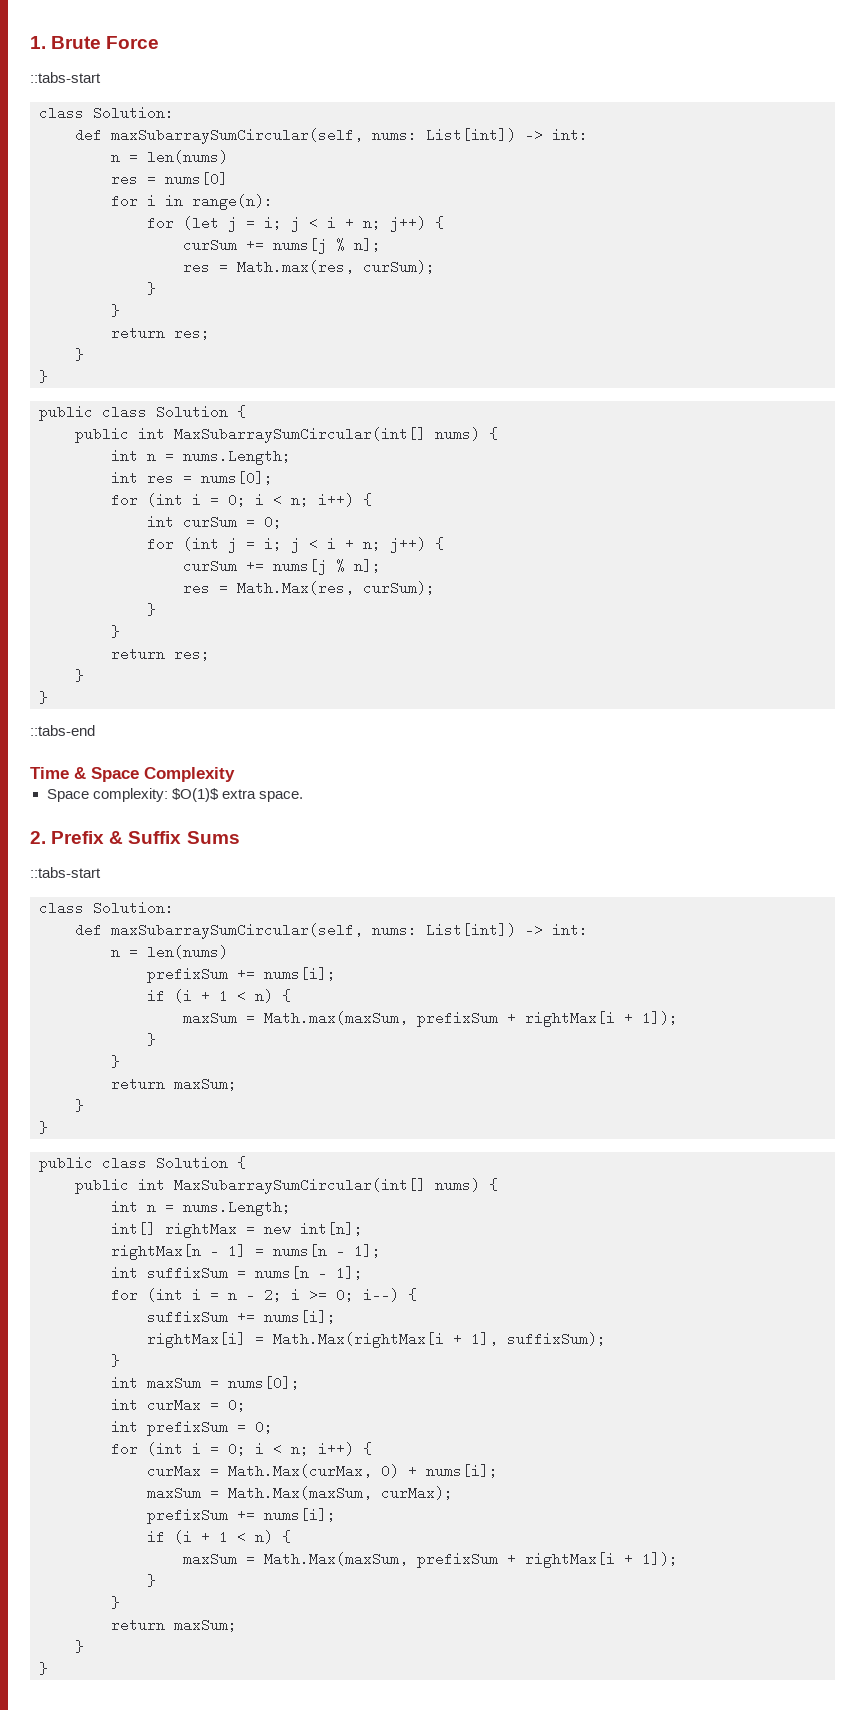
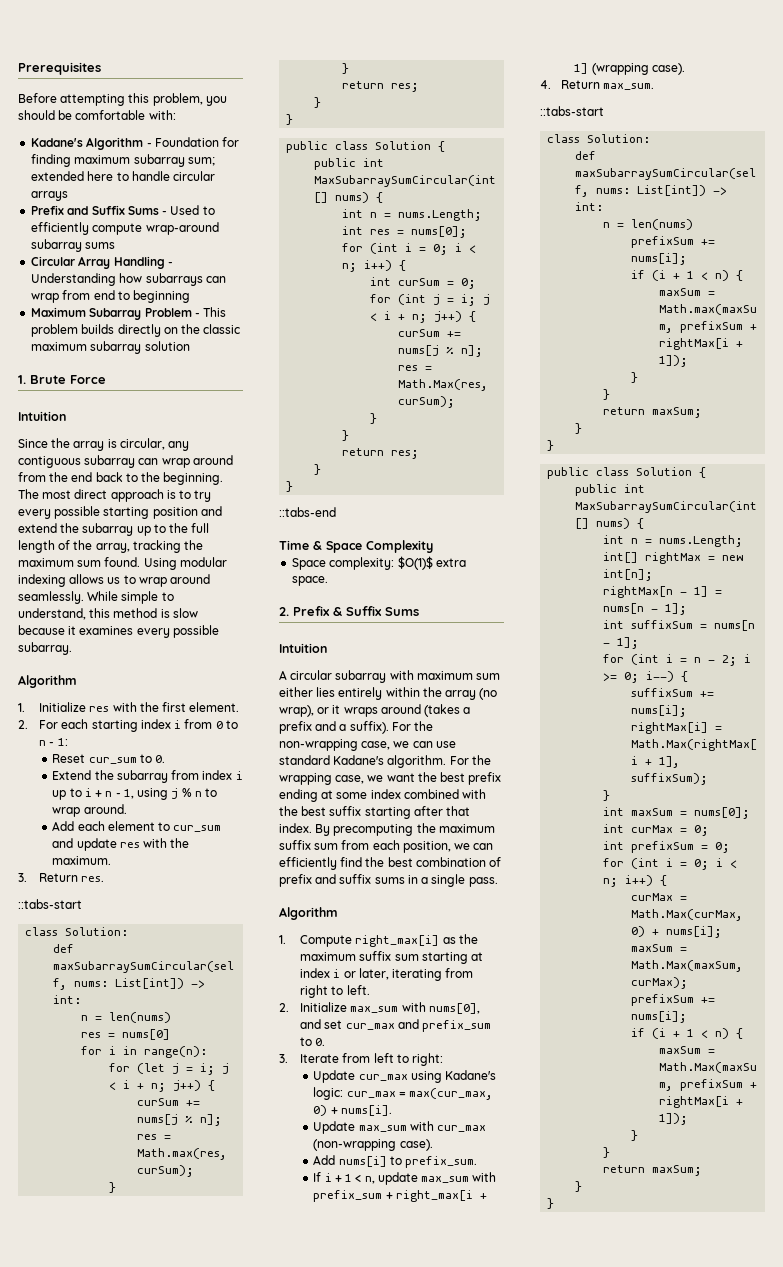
+ Prerequisites
+ Before attempting this problem, you should be comfortable with:
+ Kadane's Algorithm - Foundation for finding maximum subarray sum; extended here to handle circular arrays
+ Prefix and Suffix Sums - Used to efficiently compute wrap-around subarray sums
+ Circular Array Handling - Understanding how subarrays can wrap from end to beginning
+ Maximum Subarray Problem - This problem builds directly on the classic maximum subarray solution
  1. Brute Force
+ Intuition
+ Since the array is circular, any contiguous subarray can wrap around from the end back to the beginning. The most direct approach is to try every possible starting position and extend the subarray up to the full length of the array, tracking the maximum sum found. Using modular indexing allows us to wrap around seamlessly. While simple to understand, this method is slow because it examines every possible subarray.
+ Algorithm
+ 1. Initialize res with the first element.
+ 2. For each starting index i from 0 to n - 1:
+ Reset cur_sum to 0.
+ Extend the subarray from index i up to i + n - 1, using j % n to wrap around.
+ Add each element to cur_sum and update res with the maximum.
+ 3. Return res.
  2. Prefix & Suffix Sums
+ Intuition
+ A circular subarray with maximum sum either lies entirely within the array (no wrap), or it wraps around (takes a prefix and a suffix). For the non-wrapping case, we can use standard Kadane's algorithm. For the wrapping case, we want the best prefix ending at some index combined with the best suffix starting after that index. By precomputing the maximum suffix sum from each position, we can efficiently find the best combination of prefix and suffix sums in a single pass.
+ Algorithm
+ 1. Compute right_max[i] as the maximum suffix sum starting at index i or later, iterating from right to left.
+ 2. Initialize max_sum with nums[0], and set cur_max and prefix_sum to 0.
+ 3. Iterate from left to right:
+ Update cur_max using Kadane's logic: cur_max = max(cur_max, 0) + nums[i].
+ Update max_sum with cur_max (non-wrapping case).
+ Add nums[i] to prefix_sum.
+ If i + 1 < n, update max_sum with prefix_sum + right_max[i + 1] (wrapping case).
+ 4. Return max_sum.

